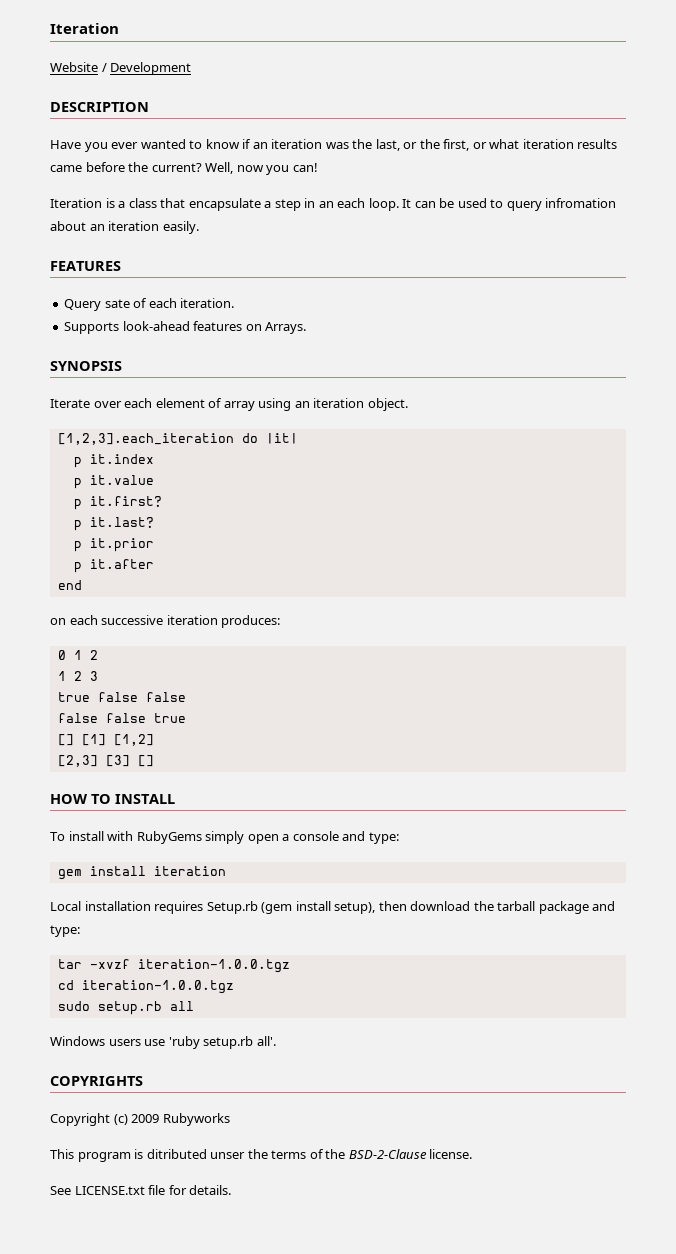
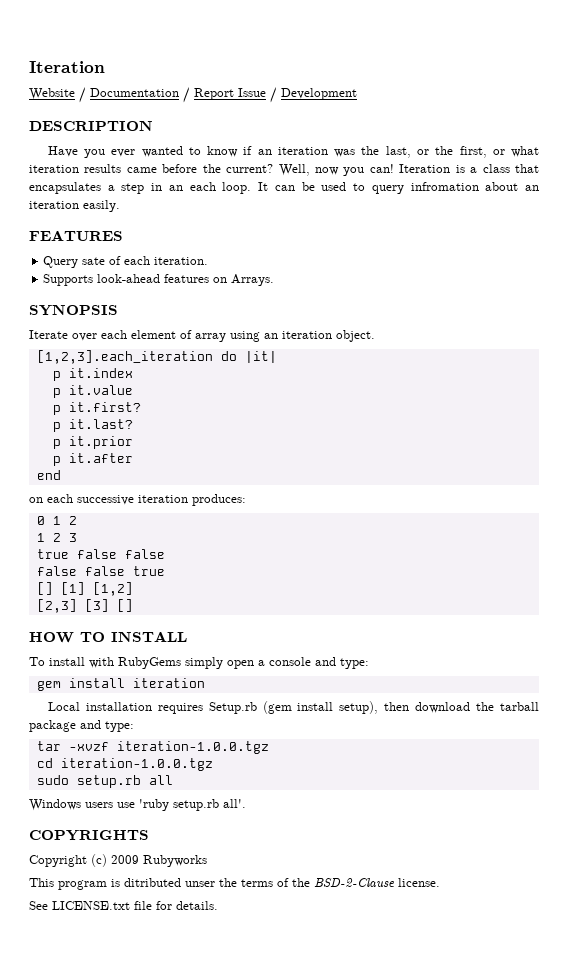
- Website / Development
+ Website / Documentation / Report Issue / Development
- Well, now you can!
- Iteration is a class that encapsulate a step in an each loop.
+ Well, now you can! Iteration is a class that encapsulates a step in an each loop.

